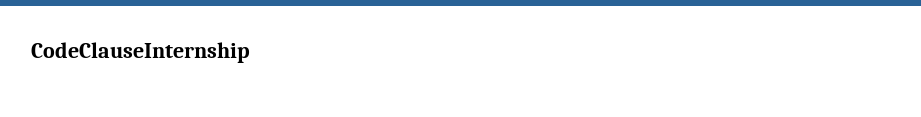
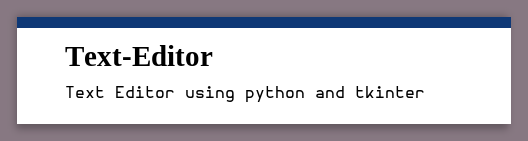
- CodeClauseInternship
+ Text-Editor
+ Text Editor using python and tkinter

